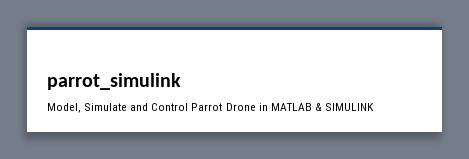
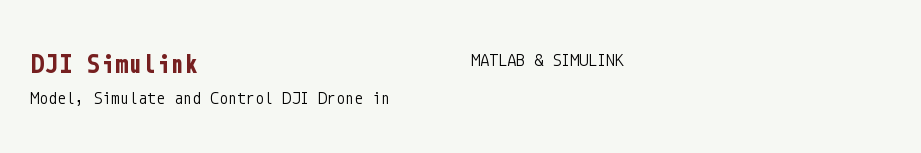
- parrot_simulink
+ DJI Simulink
- Model, Simulate and Control Parrot Drone in MATLAB & SIMULINK
+ Model, Simulate and Control DJI Drone in MATLAB & SIMULINK

